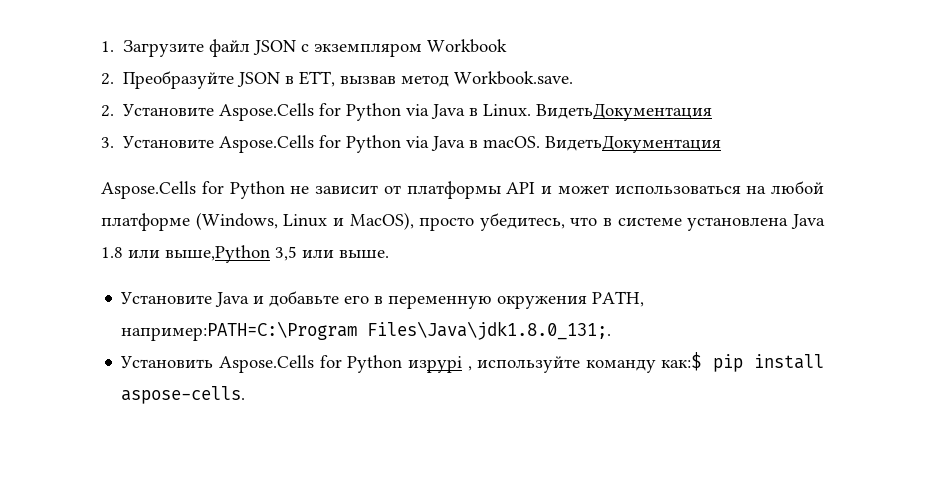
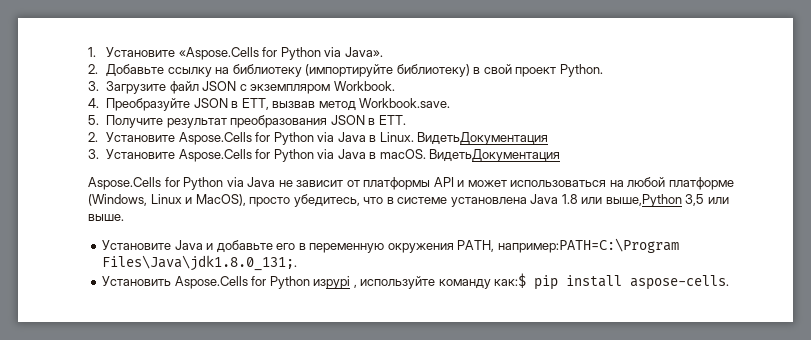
- 1. Загрузите файл JSON с экземпляром Workbook
- 2. Преобразуйте JSON в ETT, вызвав метод Workbook.save.
+ 1. Установите «Aspose.Cells for Python via Java».
+ 2. Добавьте ссылку на библиотеку (импортируйте библиотеку) в свой проект Python.
+ 3. Загрузите файл JSON с экземпляром Workbook.
+ 4. Преобразуйте JSON в ETT, вызвав метод Workbook.save.
+ 5. Получите результат преобразования JSON в ETT.
- Aspose.Cells for Python не зависит от платформы API и может использоваться на любой платформе (Windows, Linux и MacOS), просто убедитесь, что в системе установлена Java 1.8 или выше,Python 3,5 или выше.
+ Aspose.Cells for Python via Java не зависит от платформы API и может использоваться на любой платформе (Windows, Linux и MacOS), просто убедитесь, что в системе установлена Java 1.8 или выше,Python 3,5 или выше.

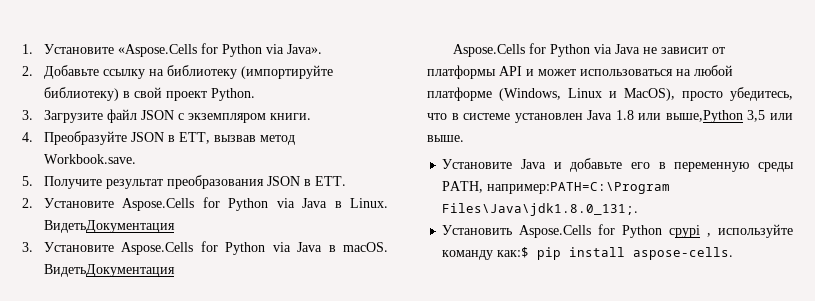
- 3. Загрузите файл JSON с экземпляром Workbook.
+ 3. Загрузите файл JSON с экземпляром книги.
- Aspose.Cells for Python via Java не зависит от платформы API и может использоваться на любой платформе (Windows, Linux и MacOS), просто убедитесь, что в системе установлена Java 1.8 или выше,Python 3,5 или выше.
+ Aspose.Cells for Python via Java не зависит от платформы API и может использоваться на любой платформе (Windows, Linux и MacOS), просто убедитесь, что в системе установлен Java 1.8 или выше,Python 3,5 или выше.
- Установите Java и добавьте его в переменную окружения PATH, например:PATH=C:\Program Files\Java\jdk1.8.0_131;.
+ Установите Java и добавьте его в переменную среды PATH, например:PATH=C:\Program Files\Java\jdk1.8.0_131;.
- Установить Aspose.Cells for Python изpypi , используйте команду как:$ pip install aspose-cells.
+ Установить Aspose.Cells for Python сpypi , используйте команду как:$ pip install aspose-cells.

